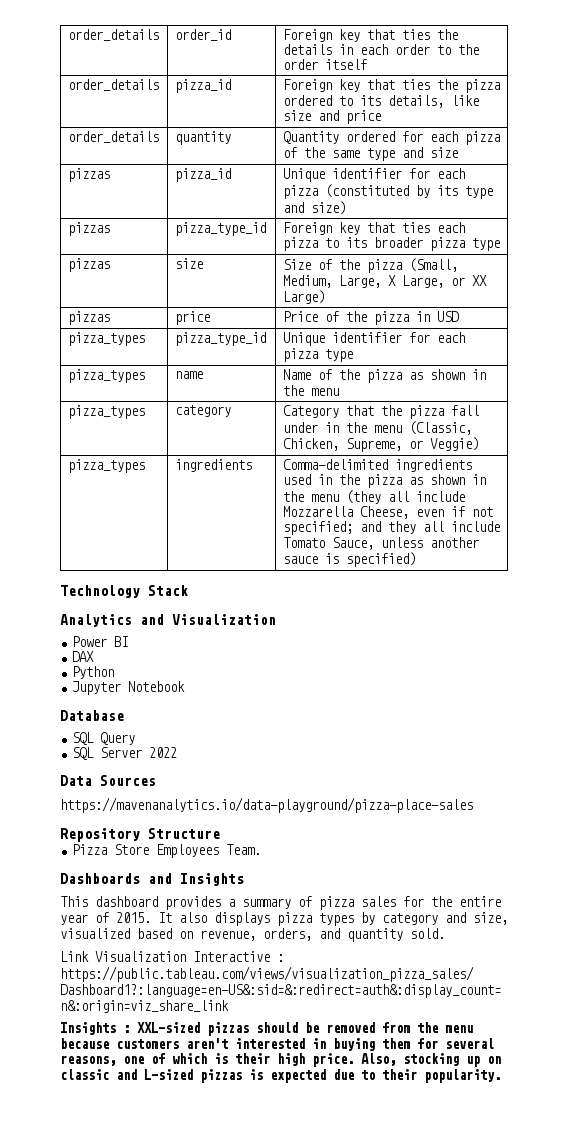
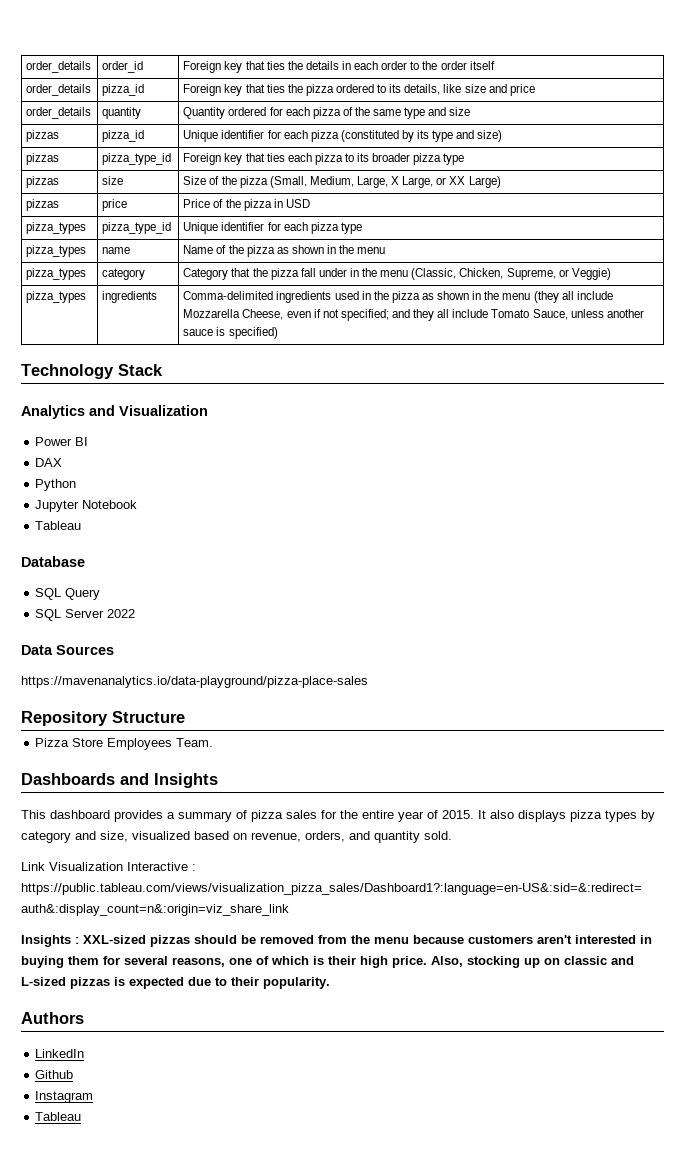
  Jupyter Notebook
+ Tableau
+ Authors
+ LinkedIn
+ Github
+ Instagram
+ Tableau

